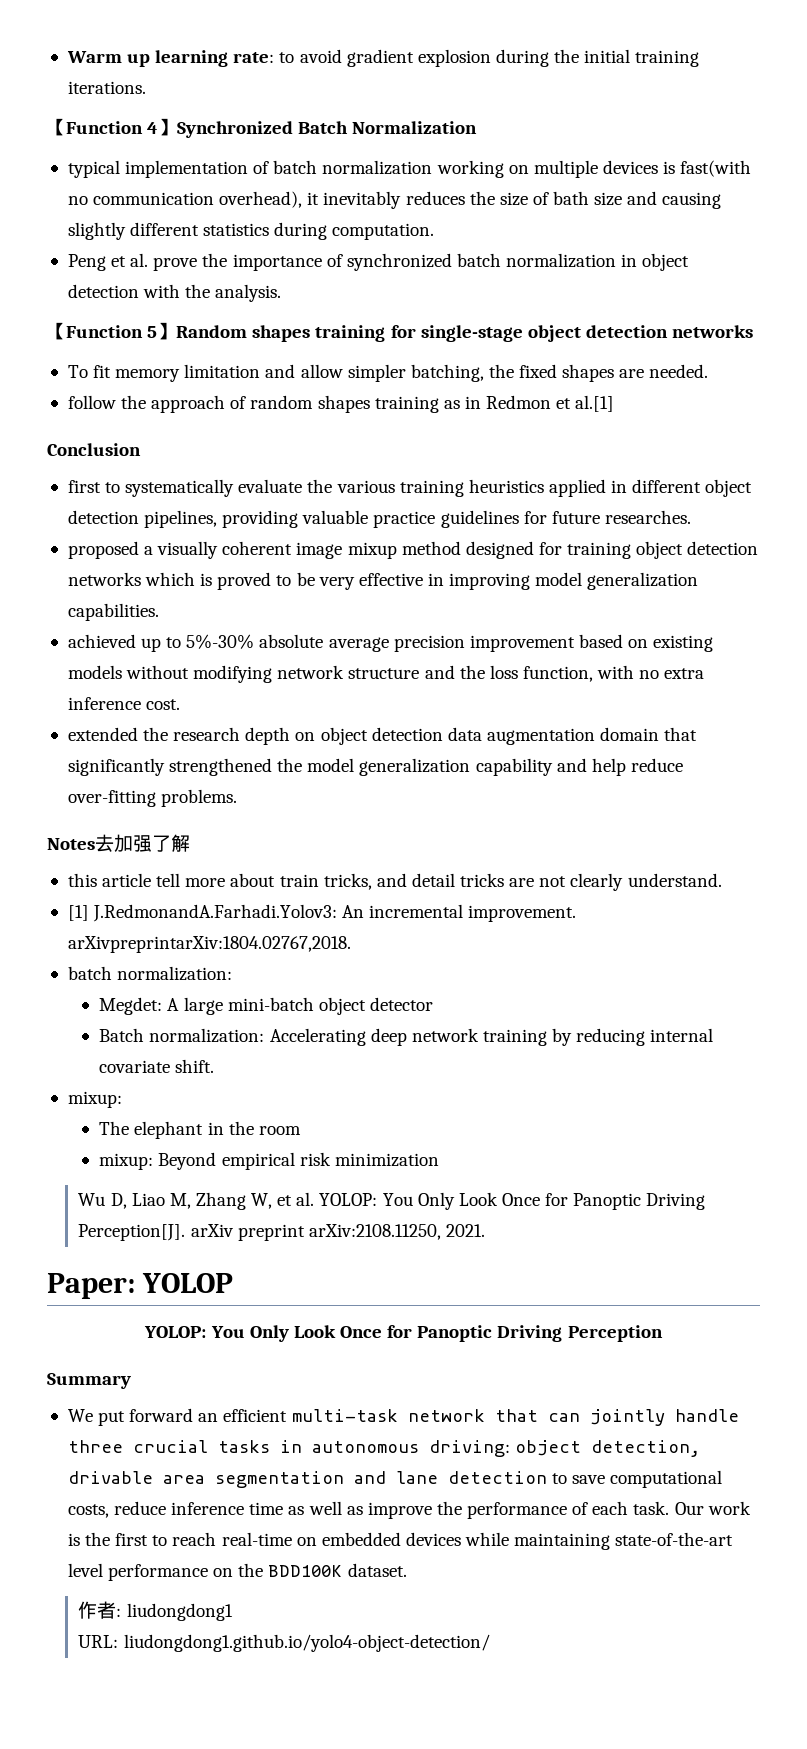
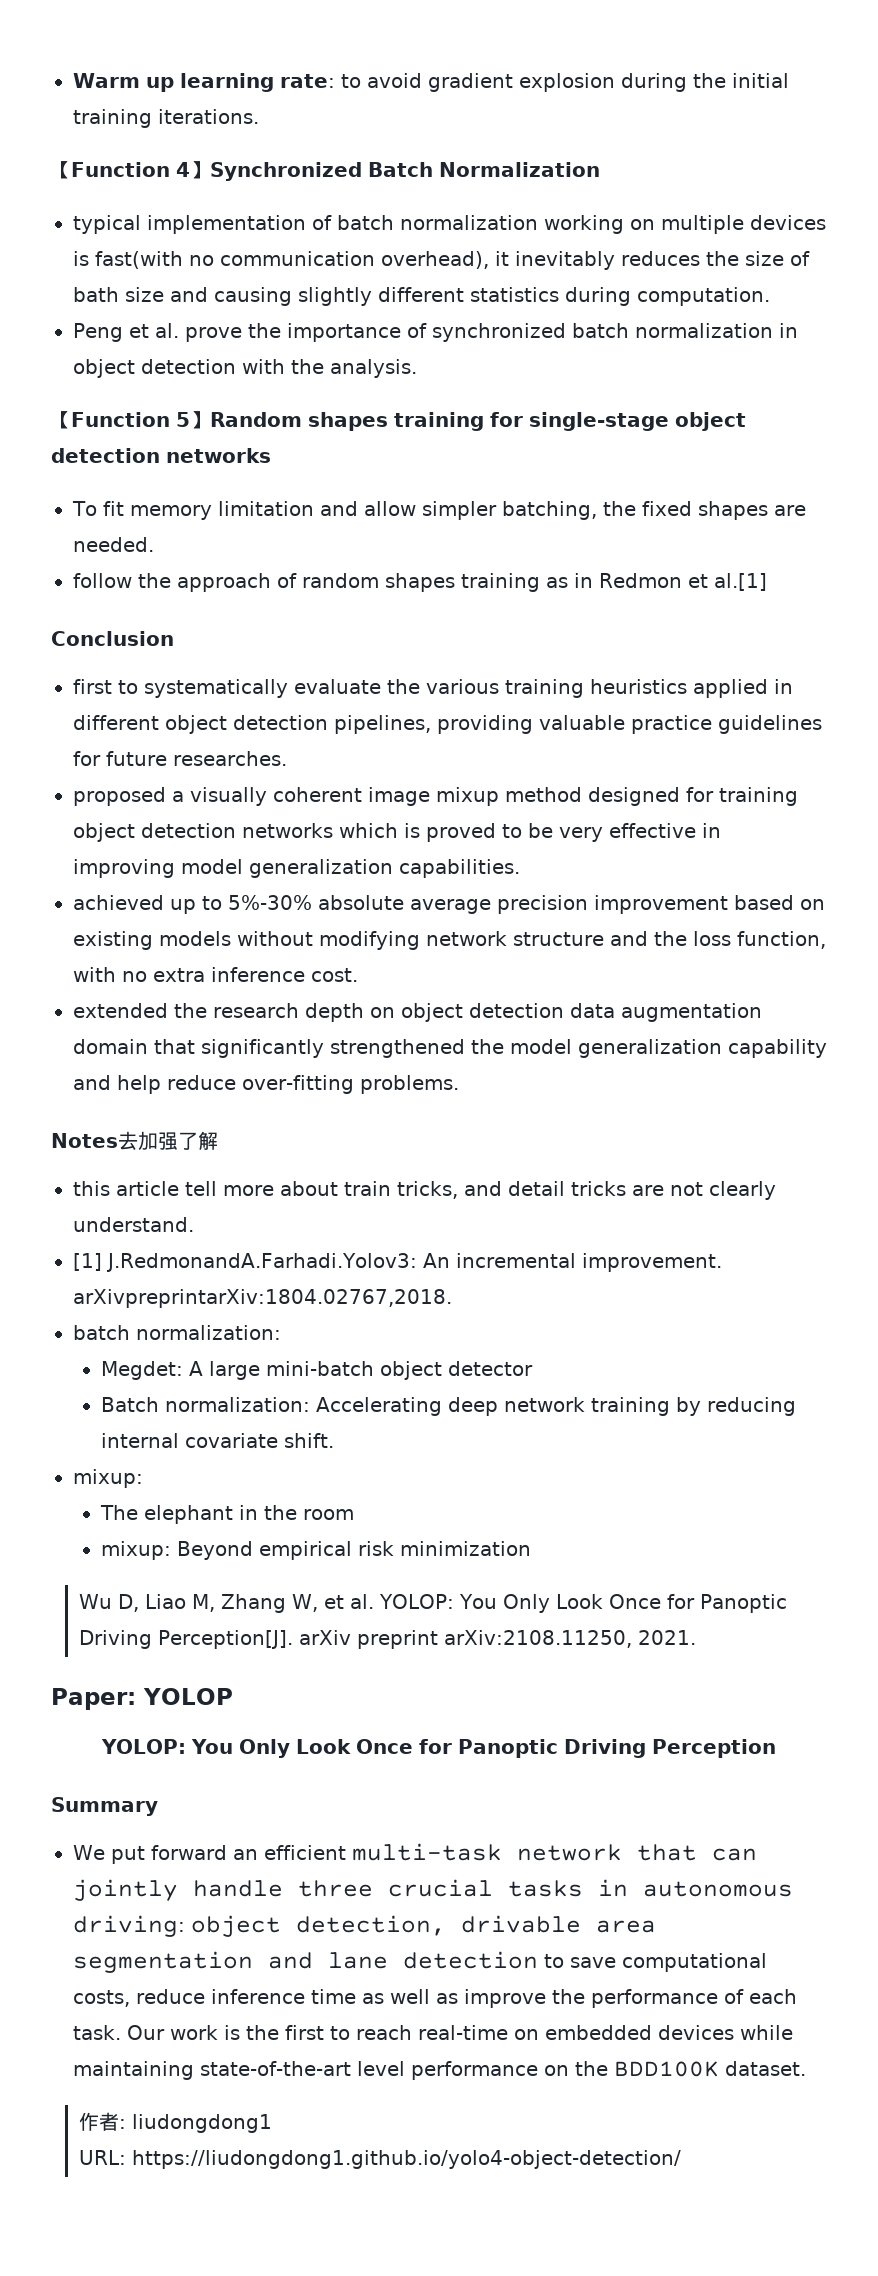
- URL: liudongdong1.github.io/yolo4-object-detection/
+ URL: https://liudongdong1.github.io/yolo4-object-detection/

